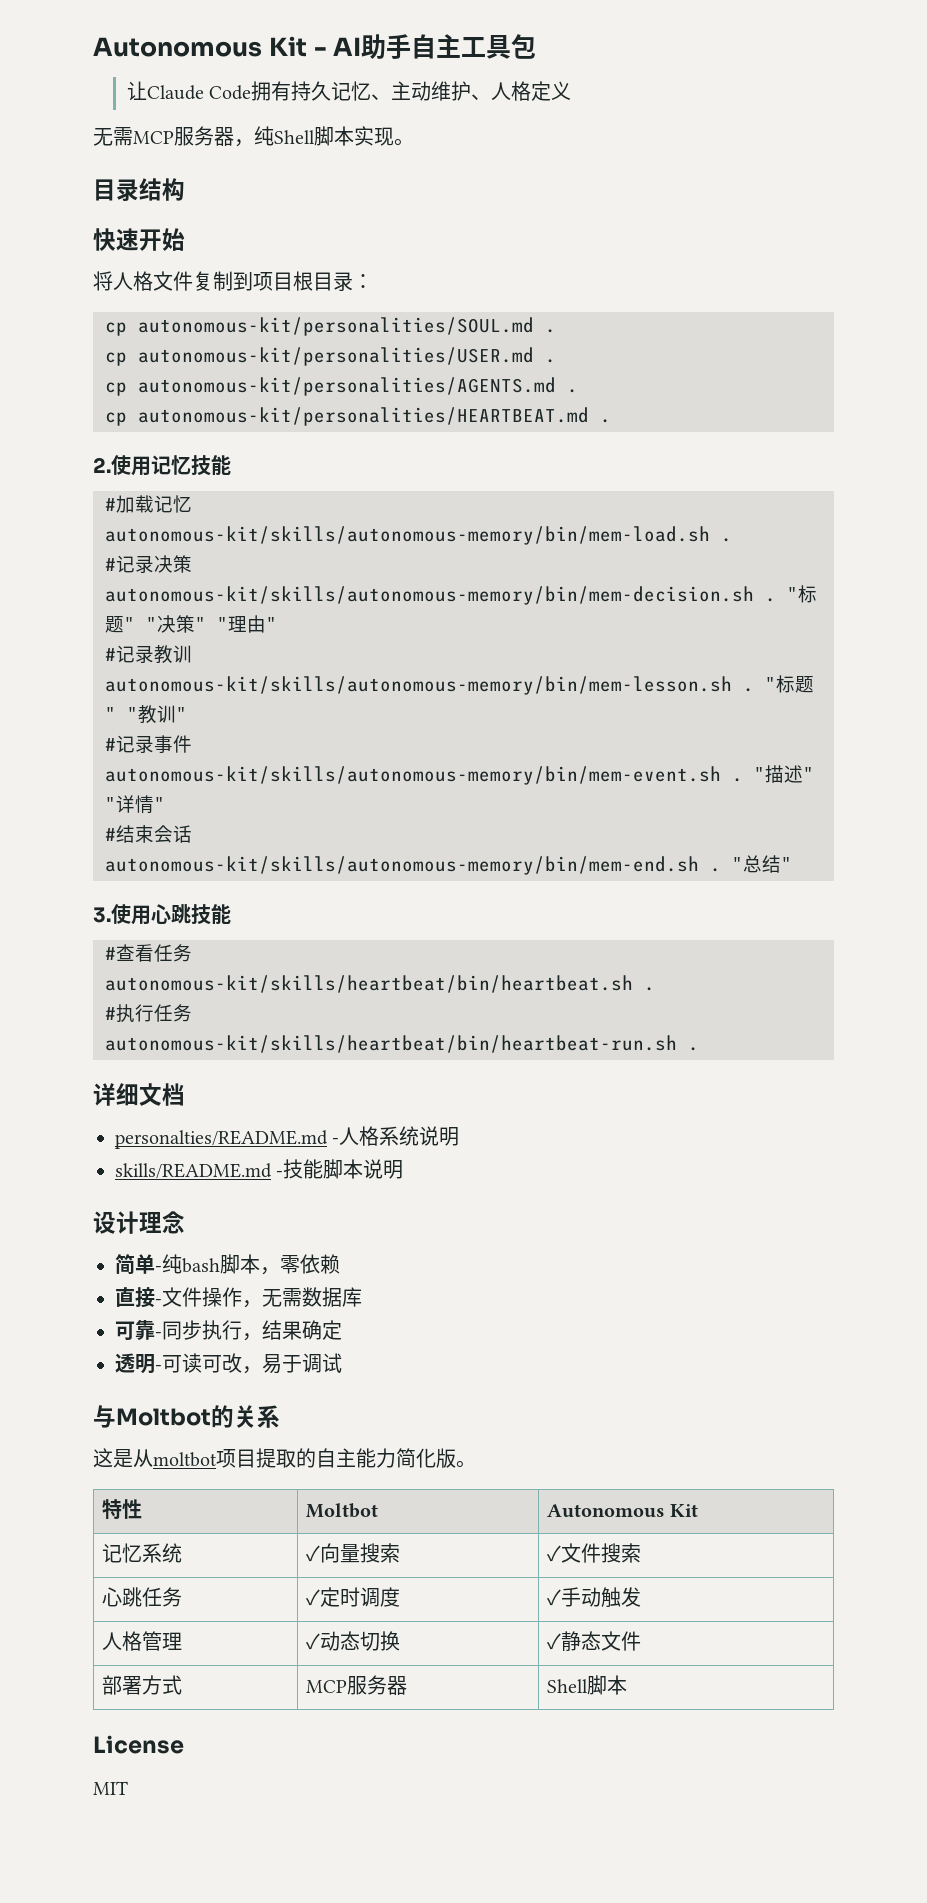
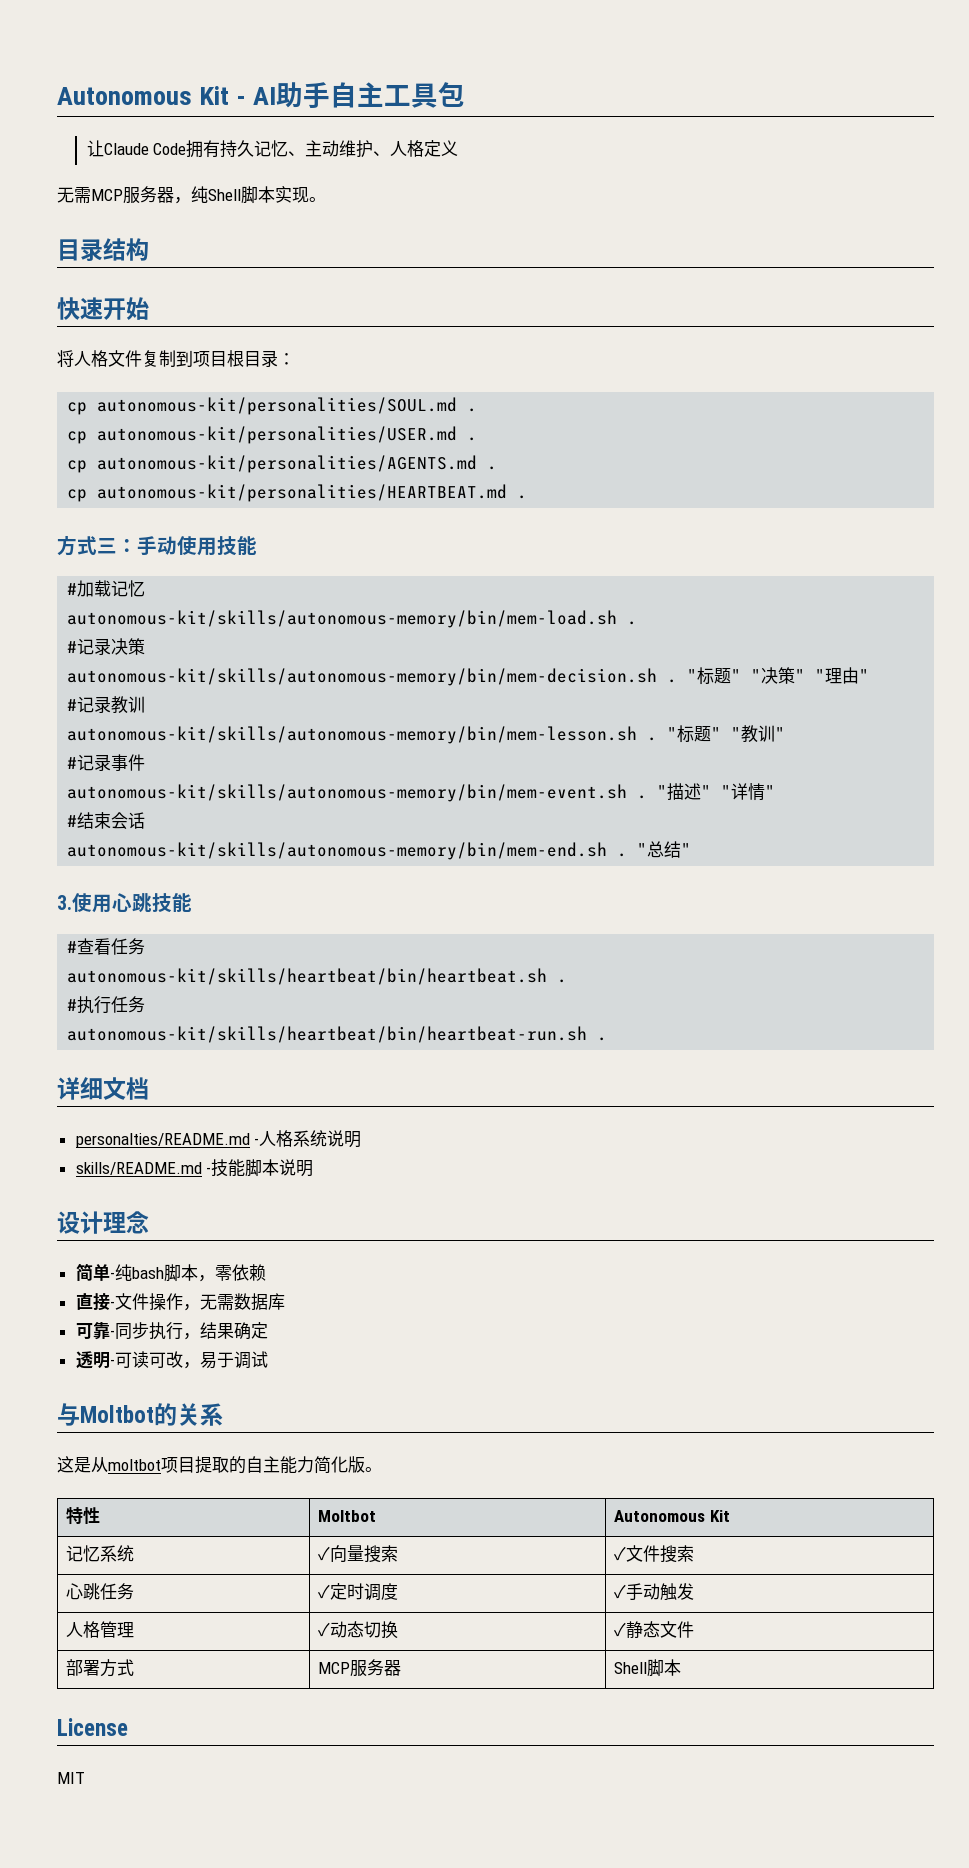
- 2.使用记忆技能
+ 方式三：手动使用技能

